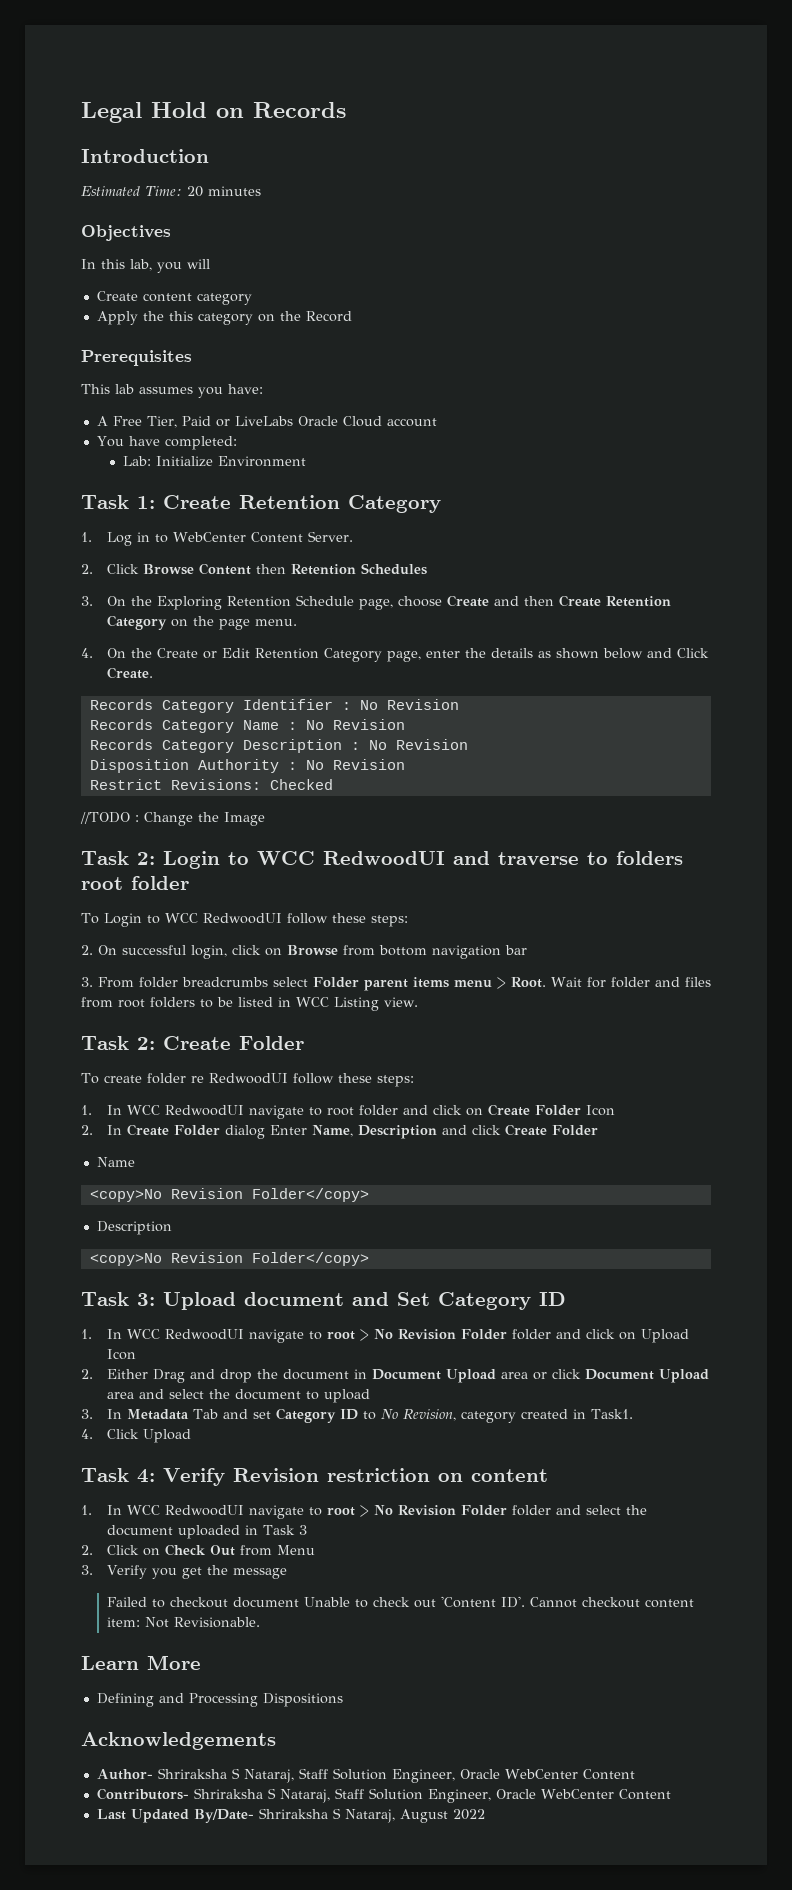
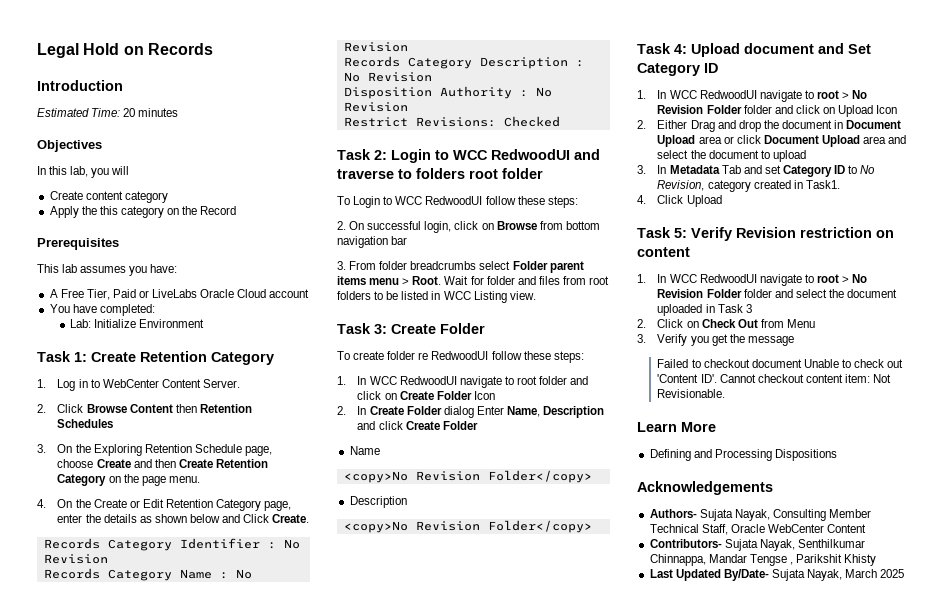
- //TODO : Change the Image
- Task 2: Create Folder
+ Task 3: Create Folder
- Task 3: Upload document and Set Category ID
+ Task 4: Upload document and Set Category ID
- Task 4: Verify Revision restriction on content
+ Task 5: Verify Revision restriction on content
- Author- Shriraksha S Nataraj, Staff Solution Engineer, Oracle WebCenter Content
- Contributors- Shriraksha S Nataraj, Staff Solution Engineer, Oracle WebCenter Content
- Last Updated By/Date- Shriraksha S Nataraj, August 2022
+ Authors- Sujata Nayak, Consulting Member Technical Staff, Oracle WebCenter Content
+ Contributors- Sujata Nayak, Senthilkumar Chinnappa, Mandar Tengse , Parikshit Khisty
+ Last Updated By/Date- Sujata Nayak, March 2025

